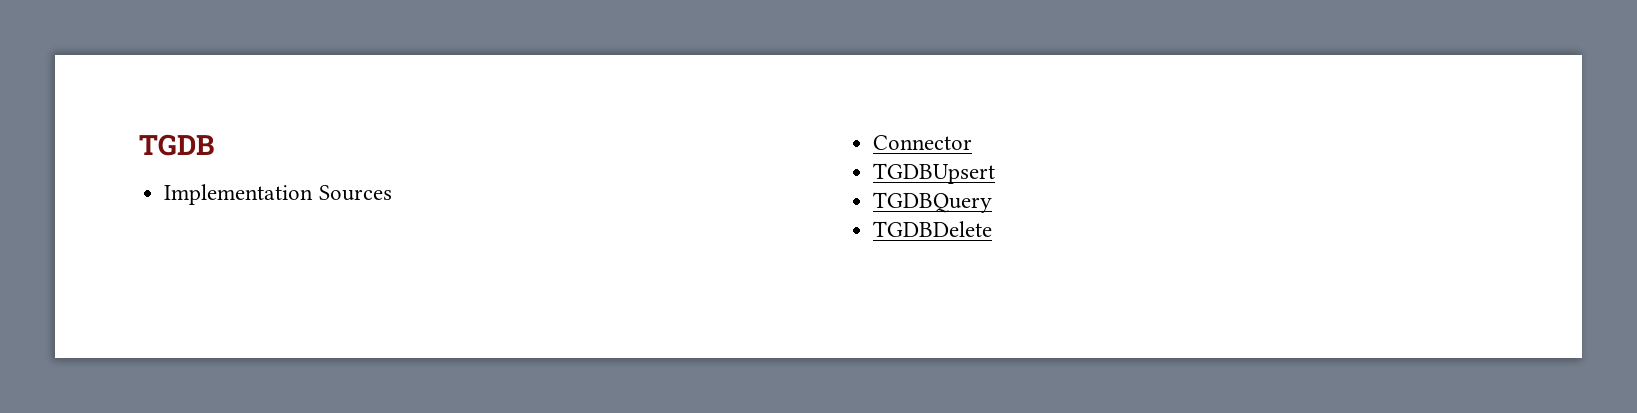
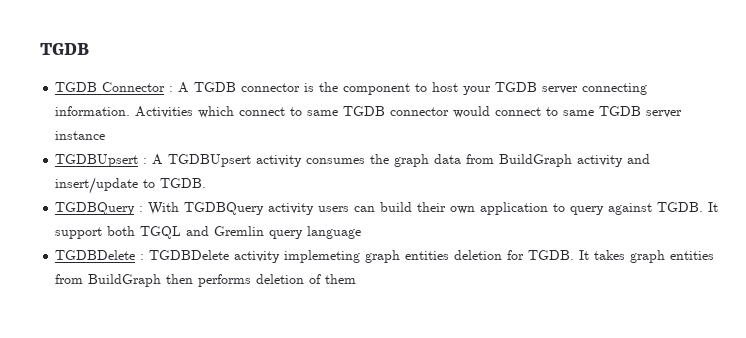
- Implementation Sources
- Connector
- TGDBUpsert
- TGDBQuery
- TGDBDelete
+ TGDB Connector : A TGDB connector is the component to host your TGDB server connecting information. Activities which connect to same TGDB connector would connect to same TGDB server instance
+ TGDBUpsert : A TGDBUpsert activity consumes the graph data from BuildGraph activity and insert/update to TGDB.
+ TGDBQuery : With TGDBQuery activity users can build their own application to query against TGDB. It support both TGQL and Gremlin query language
+ TGDBDelete : TGDBDelete activity implemeting graph entities deletion for TGDB. It takes graph entities from BuildGraph then performs deletion of them

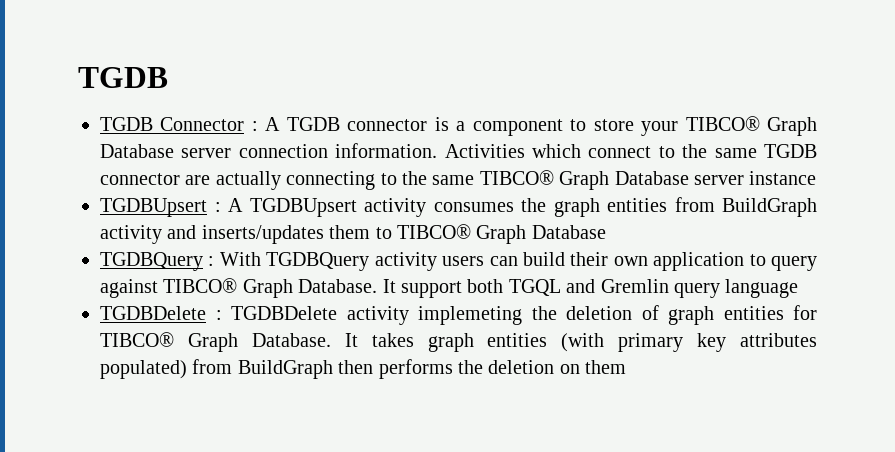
- TGDB Connector : A TGDB connector is the component to host your TGDB server connecting information.
+ TGDB Connector : A TGDB connector is a component to store your TIBCO® Graph Database server connection information.
- Activities which connect to same TGDB connector would connect to same TGDB server instance
+ Activities which connect to the same TGDB connector are actually connecting to the same TIBCO® Graph Database server instance
- TGDBUpsert : A TGDBUpsert activity consumes the graph data from BuildGraph activity and insert/update to TGDB.
+ TGDBUpsert : A TGDBUpsert activity consumes the graph entities from BuildGraph activity and inserts/updates them to TIBCO® Graph Database
- TGDBQuery : With TGDBQuery activity users can build their own application to query against TGDB.
+ TGDBQuery : With TGDBQuery activity users can build their own application to query against TIBCO® Graph Database.
- TGDBDelete : TGDBDelete activity implemeting graph entities deletion for TGDB. It takes graph entities from BuildGraph then performs deletion of them
+ TGDBDelete : TGDBDelete activity implemeting the deletion of graph entities for TIBCO® Graph Database. It takes graph entities (with primary key attributes populated) from BuildGraph then performs the deletion on them

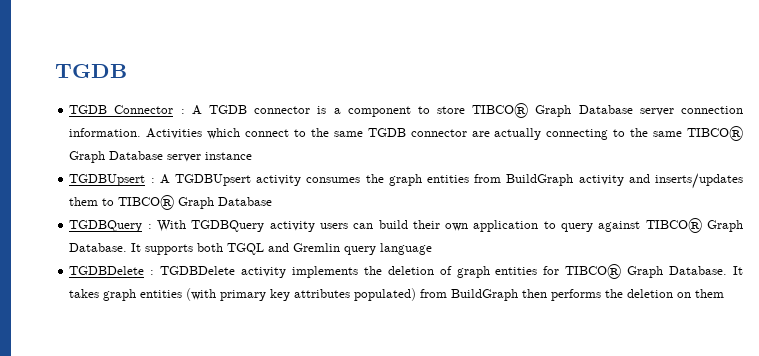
- TGDB Connector : A TGDB connector is a component to store your TIBCO® Graph Database server connection information.
+ TGDB Connector : A TGDB connector is a component to store TIBCO® Graph Database server connection information.
- It support both TGQL and Gremlin query language
+ It supports both TGQL and Gremlin query language
- TGDBDelete : TGDBDelete activity implemeting the deletion of graph entities for TIBCO® Graph Database.
+ TGDBDelete : TGDBDelete activity implements the deletion of graph entities for TIBCO® Graph Database.

